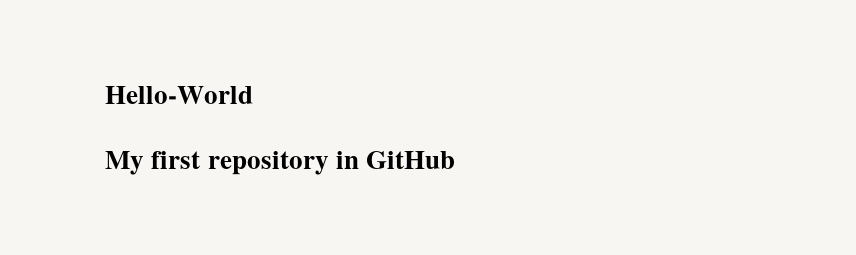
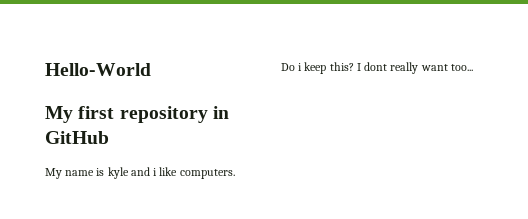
+ My name is kyle and i like computers. Do i keep this? I dont really want too...

